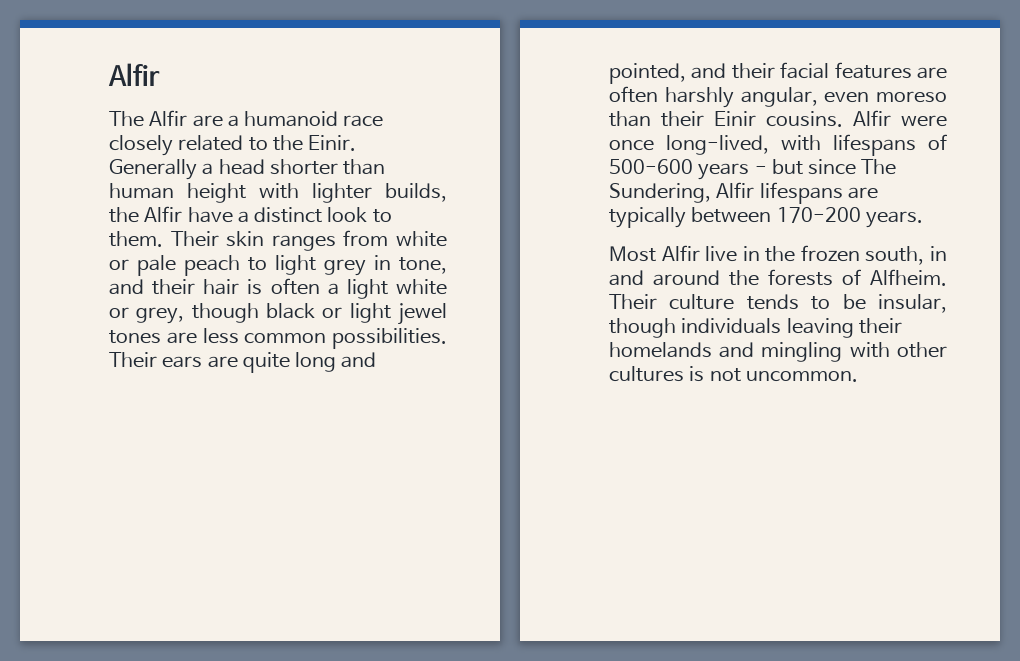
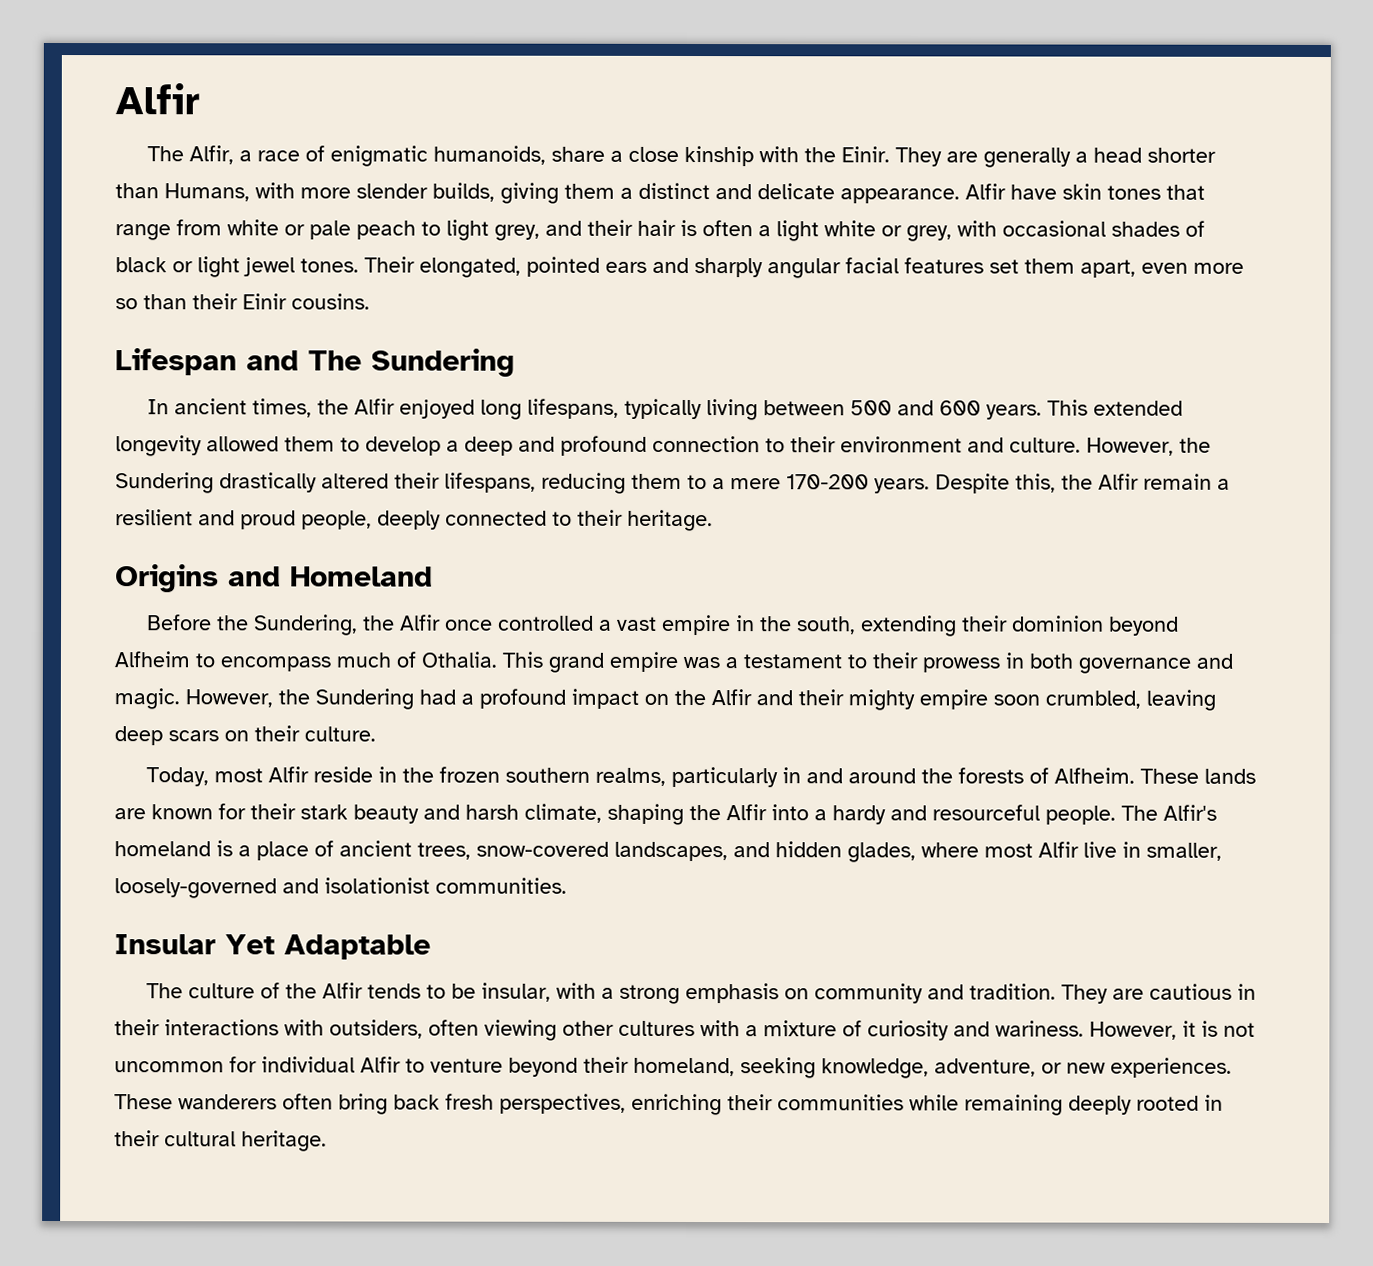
- The Alfir are a humanoid race closely related to the Einir. Generally a head shorter than human height with lighter builds, the Alfir have a distinct look to them. Their skin ranges from white or pale peach to light grey in tone, and their hair is often a light white or grey, though black or light jewel tones are less common possibilities. Their ears are quite long and pointed, and their facial features are often harshly angular, even moreso than their Einir cousins. Alfir were once long-lived, with lifespans of 500-600 years - but since The Sundering, Alfir lifespans are typically between 170-200 years.
- Most Alfir live in the frozen south, in and around the forests of Alfheim.
+ The Alfir, a race of enigmatic humanoids, share a close kinship with the Einir. They are generally a head shorter than Humans, with more slender builds, giving them a distinct and delicate appearance. Alfir have skin tones that range from white or pale peach to light grey, and their hair is often a light white or grey, with occasional shades of black or light jewel tones. Their elongated, pointed ears and sharply angular facial features set them apart, even more so than their Einir cousins.
+ Lifespan and The Sundering
+ In ancient times, the Alfir enjoyed long lifespans, typically living between 500 and 600 years. This extended longevity allowed them to develop a deep and profound connection to their environment and culture. However, the Sundering drastically altered their lifespans, reducing them to a mere 170-200 years. Despite this, the Alfir remain a resilient and proud people, deeply connected to their heritage.
+ Origins and Homeland
+ Before the Sundering, the Alfir once controlled a vast empire in the south, extending their dominion beyond Alfheim to encompass much of Othalia. This grand empire was a testament to their prowess in both governance and magic. However, the Sundering had a profound impact on the Alfir and their mighty empire soon crumbled, leaving deep scars on their culture.
+ Today, most Alfir reside in the frozen southern realms, particularly in and around the forests of Alfheim.
- Their culture tends to be insular, though individuals leaving their homelands and mingling with other cultures is not uncommon.
+ These lands are known for their stark beauty and harsh climate, shaping the Alfir into a hardy and resourceful people. The Alfir's homeland is a place of ancient trees, snow-covered landscapes, and hidden glades, where most Alfir live in smaller, loosely-governed and isolationist communities.
+ Insular Yet Adaptable
+ The culture of the Alfir tends to be insular, with a strong emphasis on community and tradition. They are cautious in their interactions with outsiders, often viewing other cultures with a mixture of curiosity and wariness. However, it is not uncommon for individual Alfir to venture beyond their homeland, seeking knowledge, adventure, or new experiences. These wanderers often bring back fresh perspectives, enriching their communities while remaining deeply rooted in their cultural heritage.

